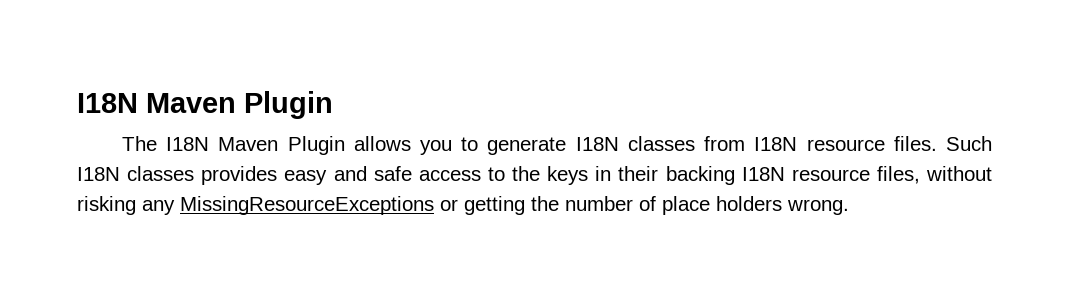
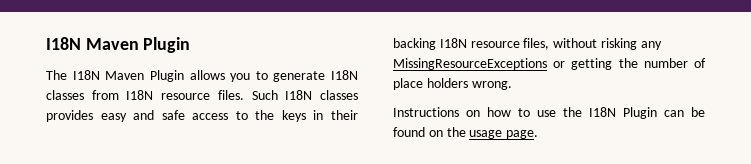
+ Instructions on how to use the I18N Plugin can be found on the usage page.

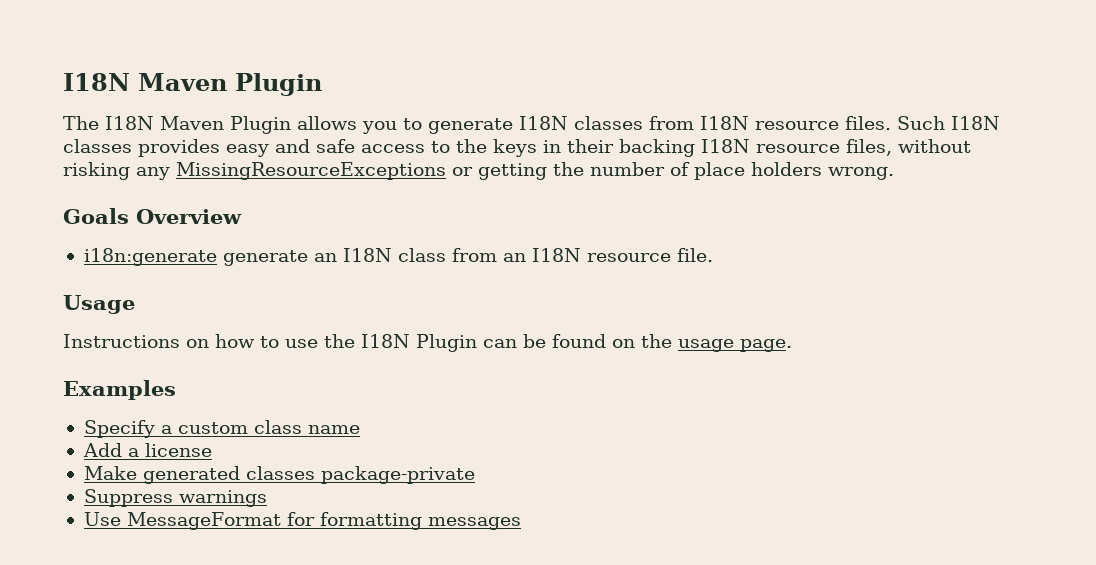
+ Goals Overview
+ i18n:generate generate an I18N class from an I18N resource file.
+ Usage
+ Examples
+ Specify a custom class name
+ Add a license
+ Make generated classes package-private
+ Suppress warnings
+ Use MessageFormat for formatting messages

